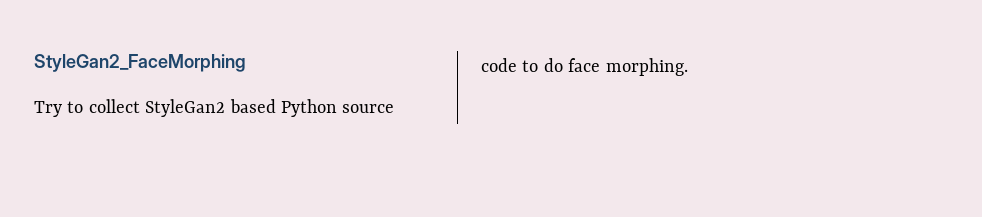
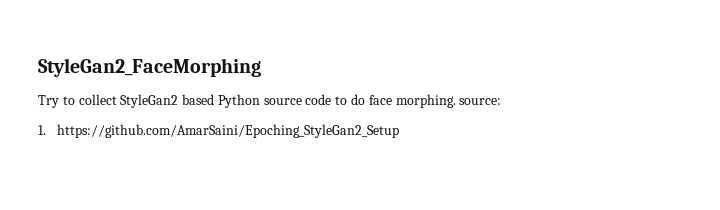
- Try to collect StyleGan2 based Python source code to do face morphing.
+ Try to collect StyleGan2 based Python source code to do face morphing. source:
+ 1. https://github.com/AmarSaini/Epoching_StyleGan2_Setup

